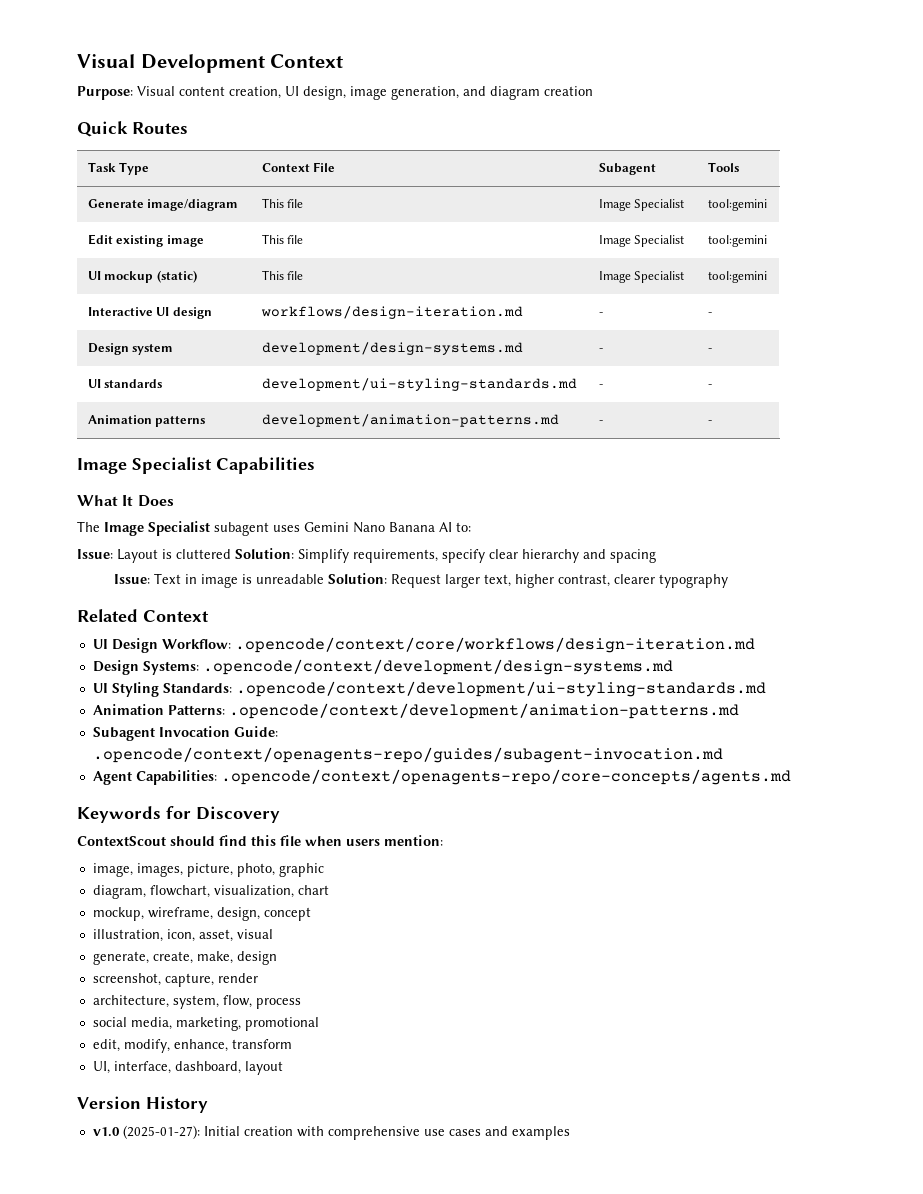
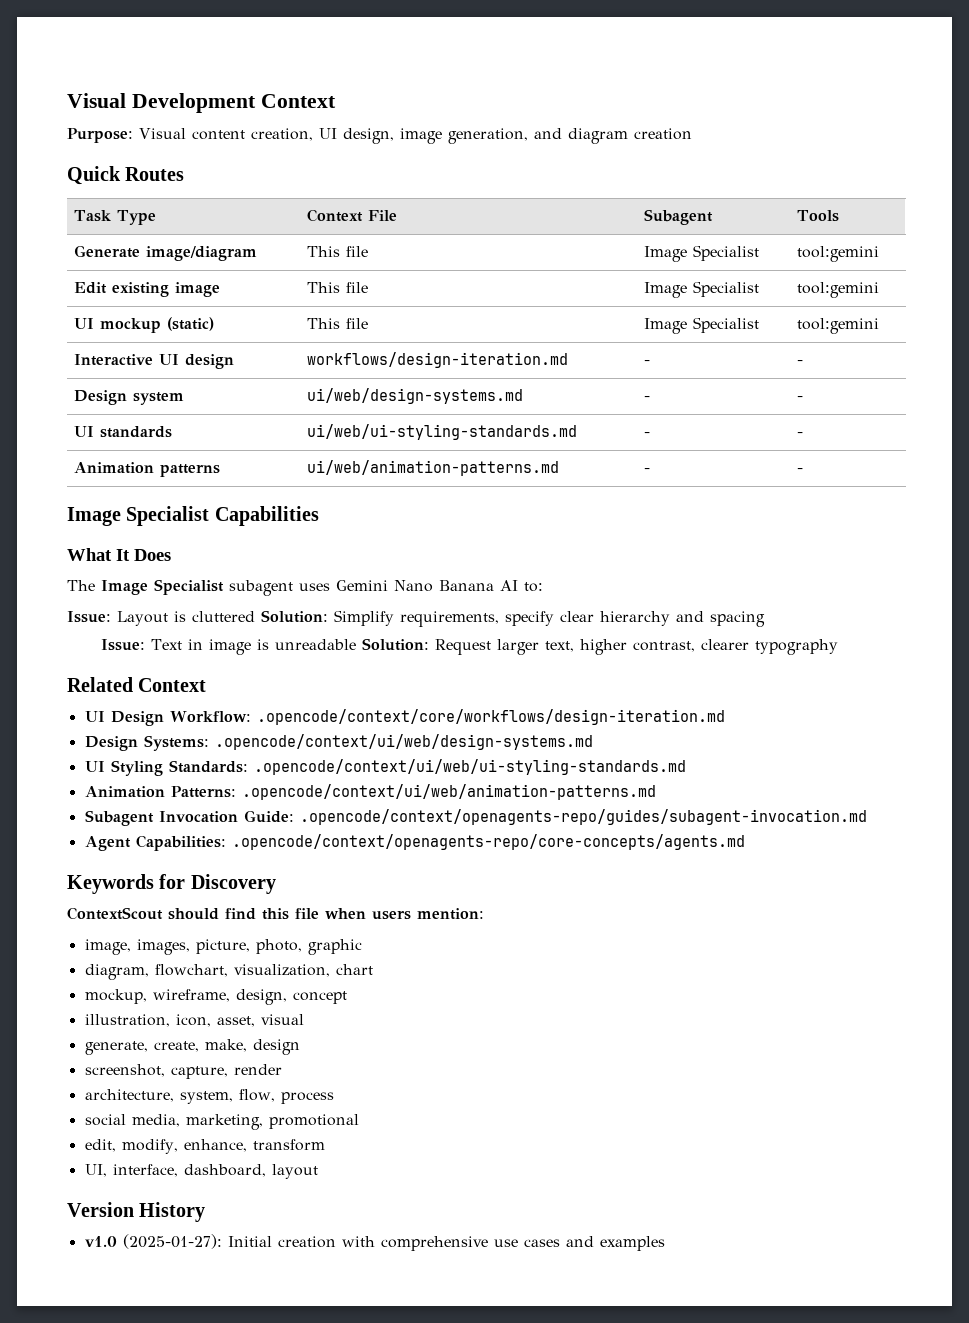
- Design system | development/design-systems.md | - | -
+ Design system | ui/web/design-systems.md | - | -
- UI standards | development/ui-styling-standards.md | - | -
+ UI standards | ui/web/ui-styling-standards.md | - | -
- Animation patterns | development/animation-patterns.md | - | -
+ Animation patterns | ui/web/animation-patterns.md | - | -
- Design Systems: .opencode/context/development/design-systems.md
+ Design Systems: .opencode/context/ui/web/design-systems.md
- UI Styling Standards: .opencode/context/development/ui-styling-standards.md
+ UI Styling Standards: .opencode/context/ui/web/ui-styling-standards.md
- Animation Patterns: .opencode/context/development/animation-patterns.md
+ Animation Patterns: .opencode/context/ui/web/animation-patterns.md

